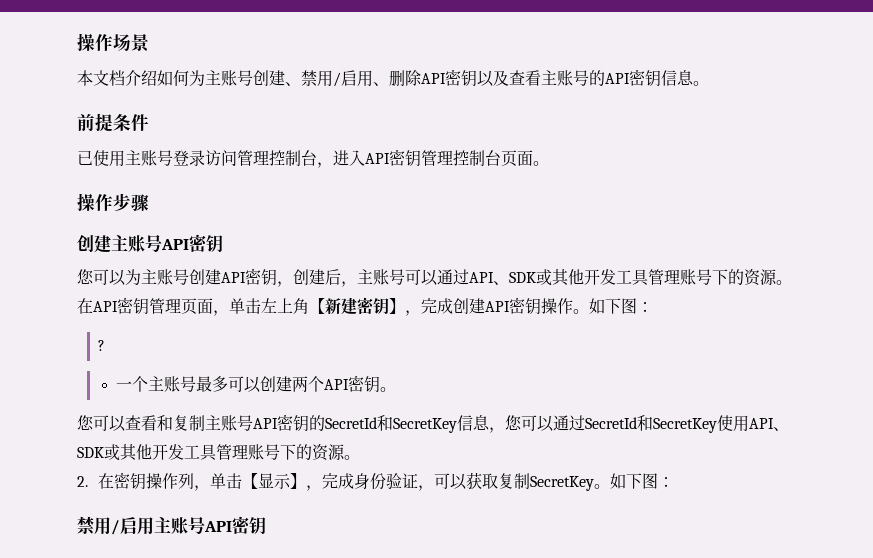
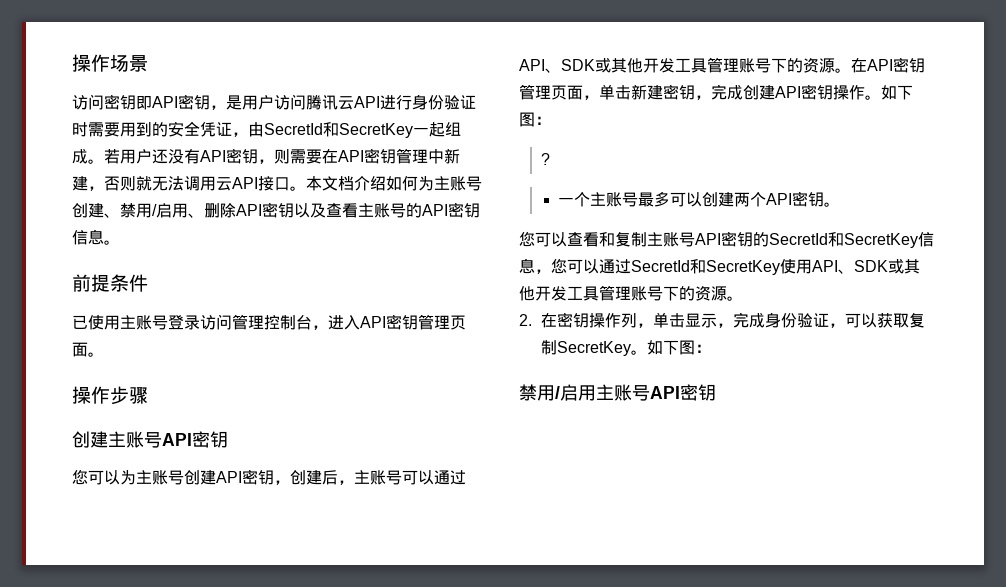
+ 访问密钥即API密钥，是用户访问腾讯云API进行身份验证时需要用到的安全凭证，由SecretId和SecretKey一起组成。若用户还没有API密钥，则需要在API密钥管理中新建，否则就无法调用云API接口。
- 已使用主账号登录访问管理控制台，进入API密钥管理控制台页面。
+ 已使用主账号登录访问管理控制台，进入API密钥管理页面。
- 在API密钥管理页面，单击左上角【新建密钥】，完成创建API密钥操作。
+ 在API密钥管理页面，单击新建密钥，完成创建API密钥操作。
- 2.在密钥操作列，单击【显示】，完成身份验证，可以获取复制SecretKey。
+ 2.在密钥操作列，单击显示，完成身份验证，可以获取复制SecretKey。

